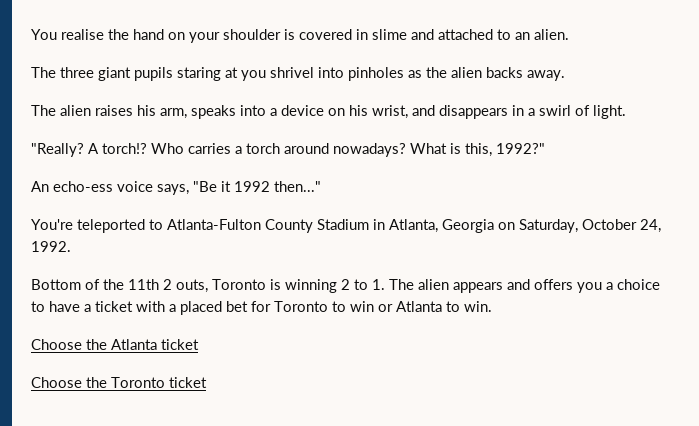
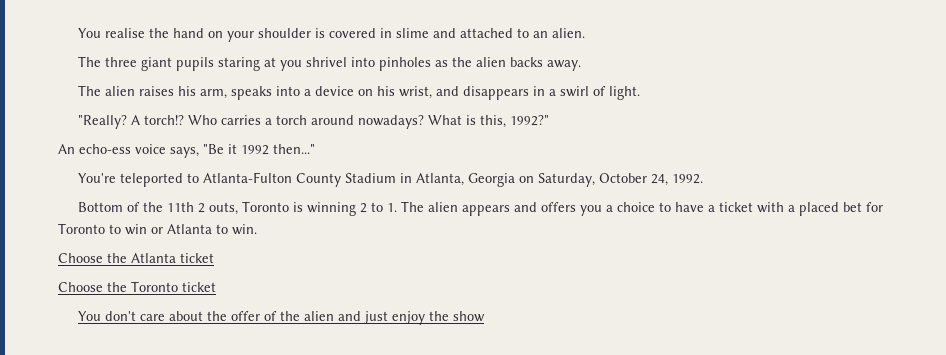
+ You don't care about the offer of the alien and just enjoy the show

